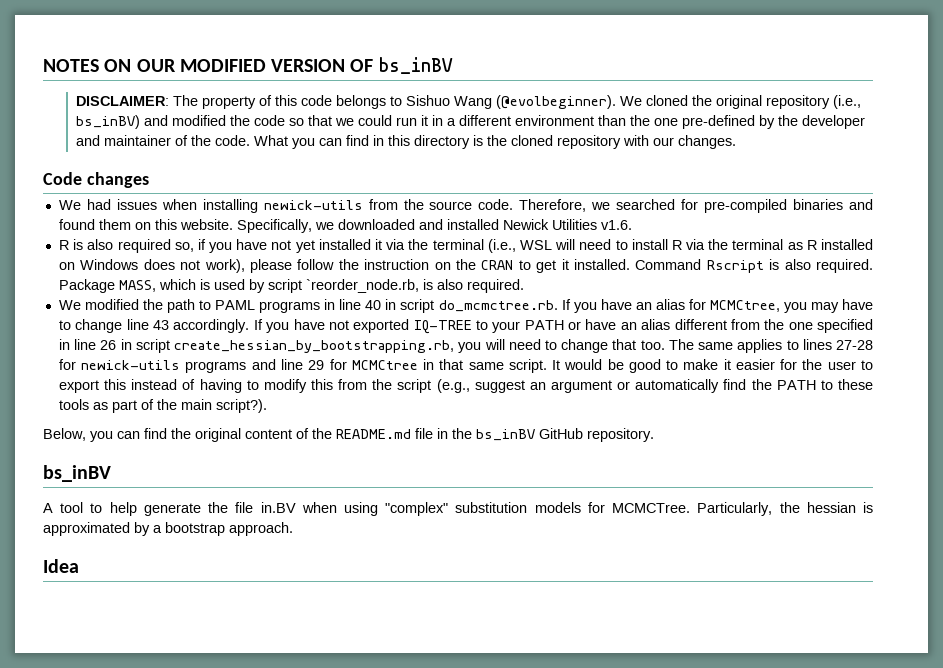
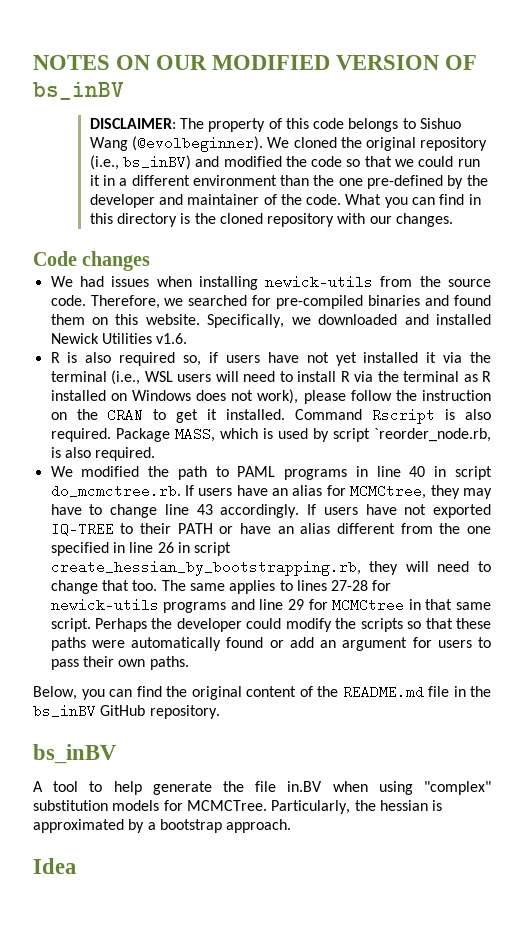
- R is also required so, if you have not yet installed it via the terminal (i.e., WSL will need to install R via the terminal as R installed on Windows does not work), please follow the instruction on the CRAN to get it installed.
+ R is also required so, if users have not yet installed it via the terminal (i.e., WSL users will need to install R via the terminal as R installed on Windows does not work), please follow the instruction on the CRAN to get it installed.
- We modified the path to PAML programs in line 40 in script do_mcmctree.rb. If you have an alias for MCMCtree, you may have to change line 43 accordingly.
+ We modified the path to PAML programs in line 40 in script do_mcmctree.rb. If users have an alias for MCMCtree, they may have to change line 43 accordingly.
- If you have not exported IQ-TREE to your PATH or have an alias different from the one specified in line 26 in script create_hessian_by_bootstrapping.rb, you will need to change that too.
+ If users have not exported IQ-TREE to their PATH or have an alias different from the one specified in line 26 in script create_hessian_by_bootstrapping.rb, they will need to change that too.
- It would be good to make it easier for the user to export this instead of having to modify this from the script (e.g., suggest an argument or automatically find the PATH to these tools as part of the main script?).
+ Perhaps the developer could modify the scripts so that these paths were automatically found or add an argument for users to pass their own paths.

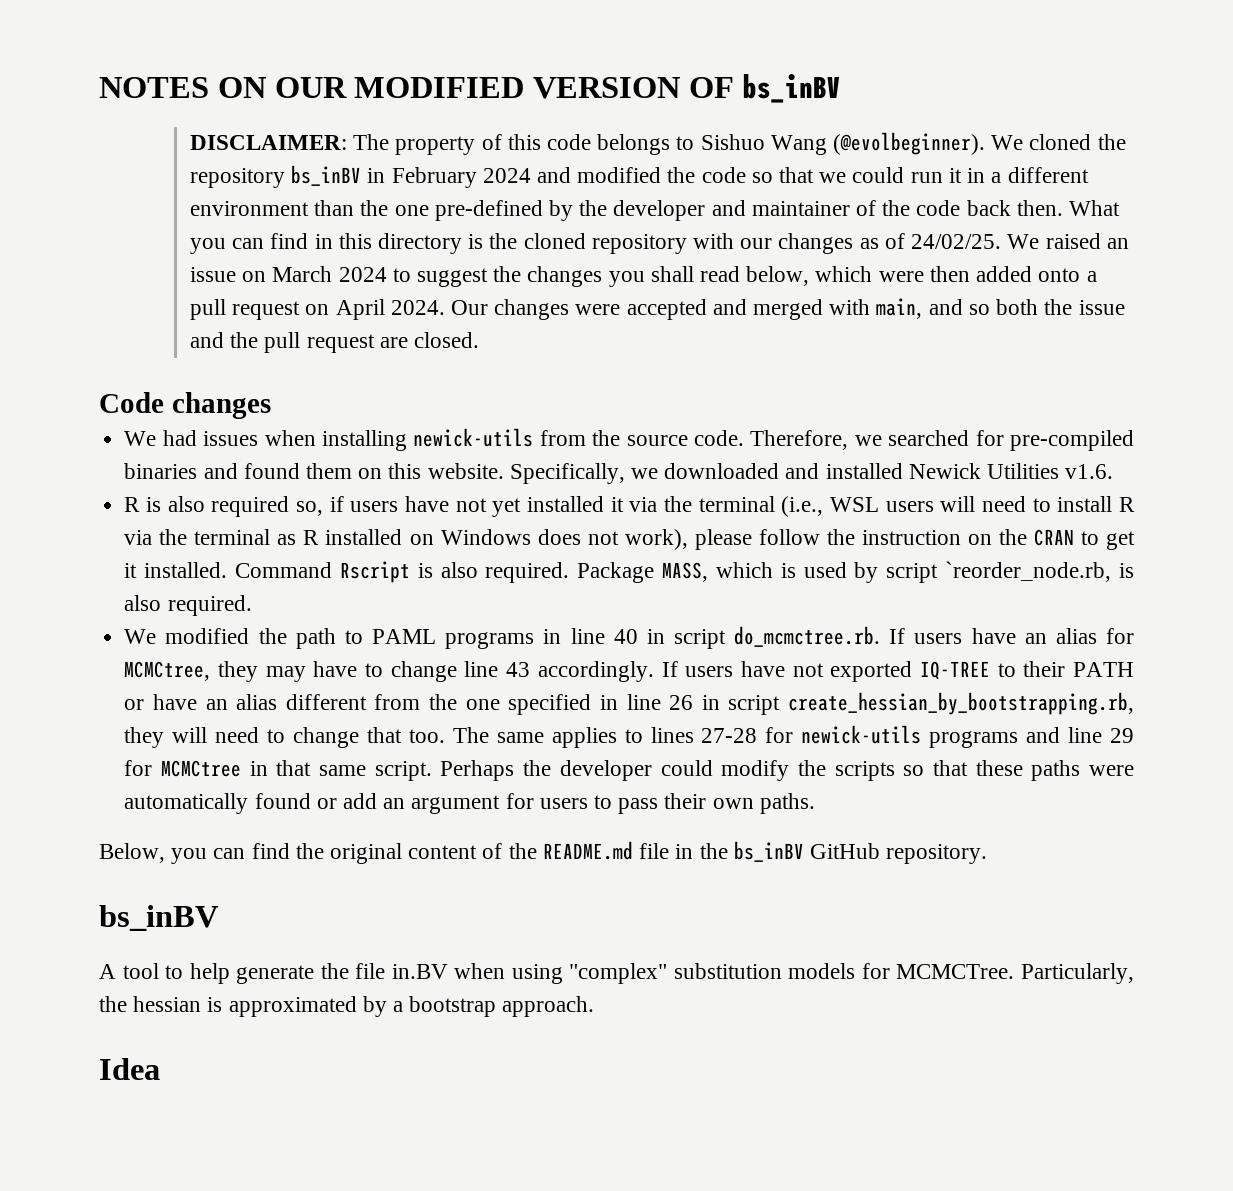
- We cloned the original repository (i.e., bs_inBV) and modified the code so that we could run it in a different environment than the one pre-defined by the developer and maintainer of the code.
+ We cloned the repository bs_inBV in February 2024 and modified the code so that we could run it in a different environment than the one pre-defined by the developer and maintainer of the code back then.
- What you can find in this directory is the cloned repository with our changes.
+ What you can find in this directory is the cloned repository with our changes as of 24/02/25. We raised an issue on March 2024 to suggest the changes you shall read below, which were then added onto a pull request on April 2024. Our changes were accepted and merged with main, and so both the issue and the pull request are closed.

